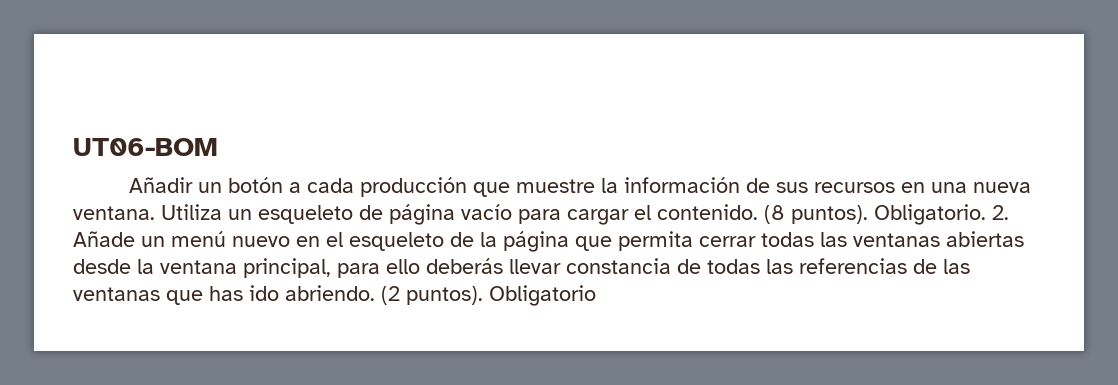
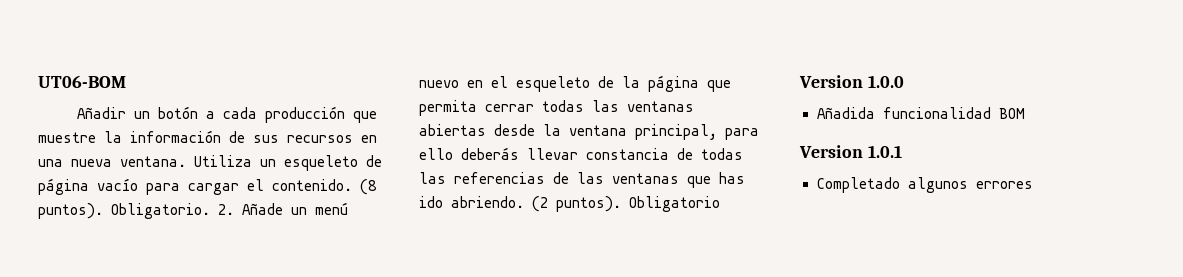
+ Version 1.0.0
+ Añadida funcionalidad BOM
+ Version 1.0.1
+ Completado algunos errores

